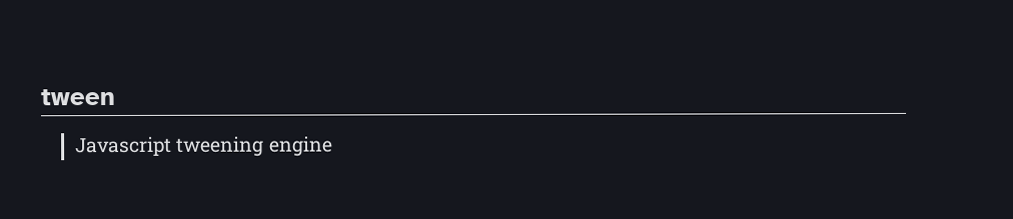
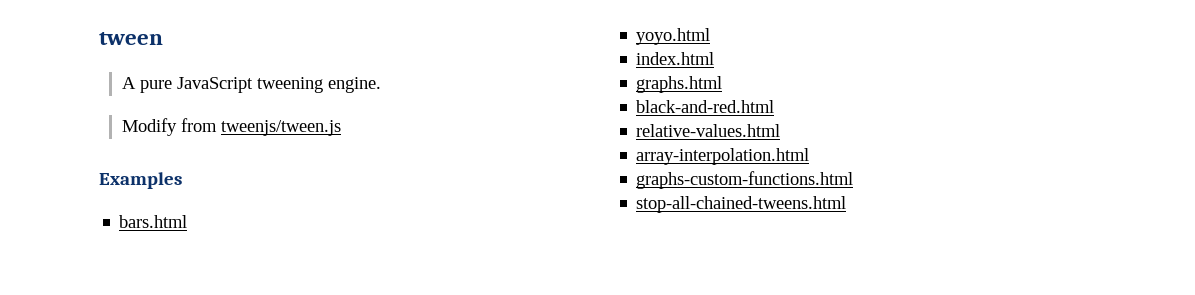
- Javascript tweening engine
+ A pure JavaScript tweening engine.
+ Modify from tweenjs/tween.js
+ Examples
+ bars.html
+ yoyo.html
+ index.html
+ graphs.html
+ black-and-red.html
+ relative-values.html
+ array-interpolation.html
+ graphs-custom-functions.html
+ stop-all-chained-tweens.html

